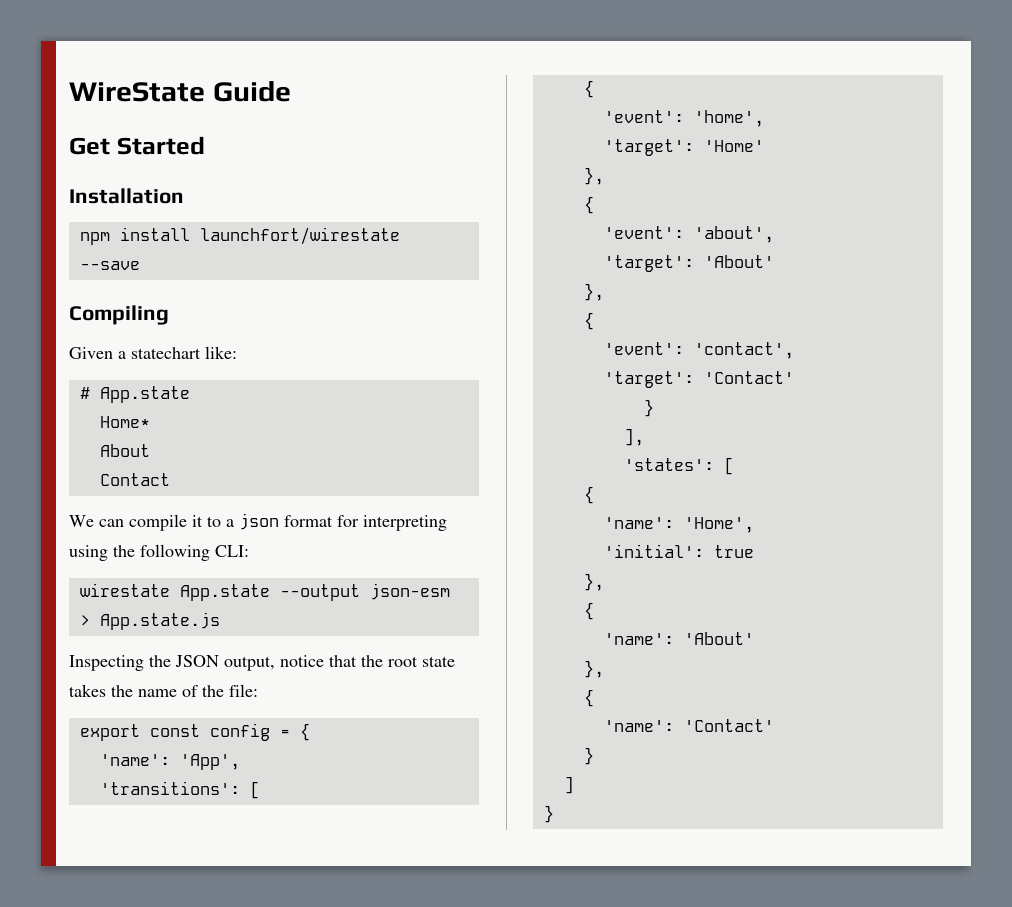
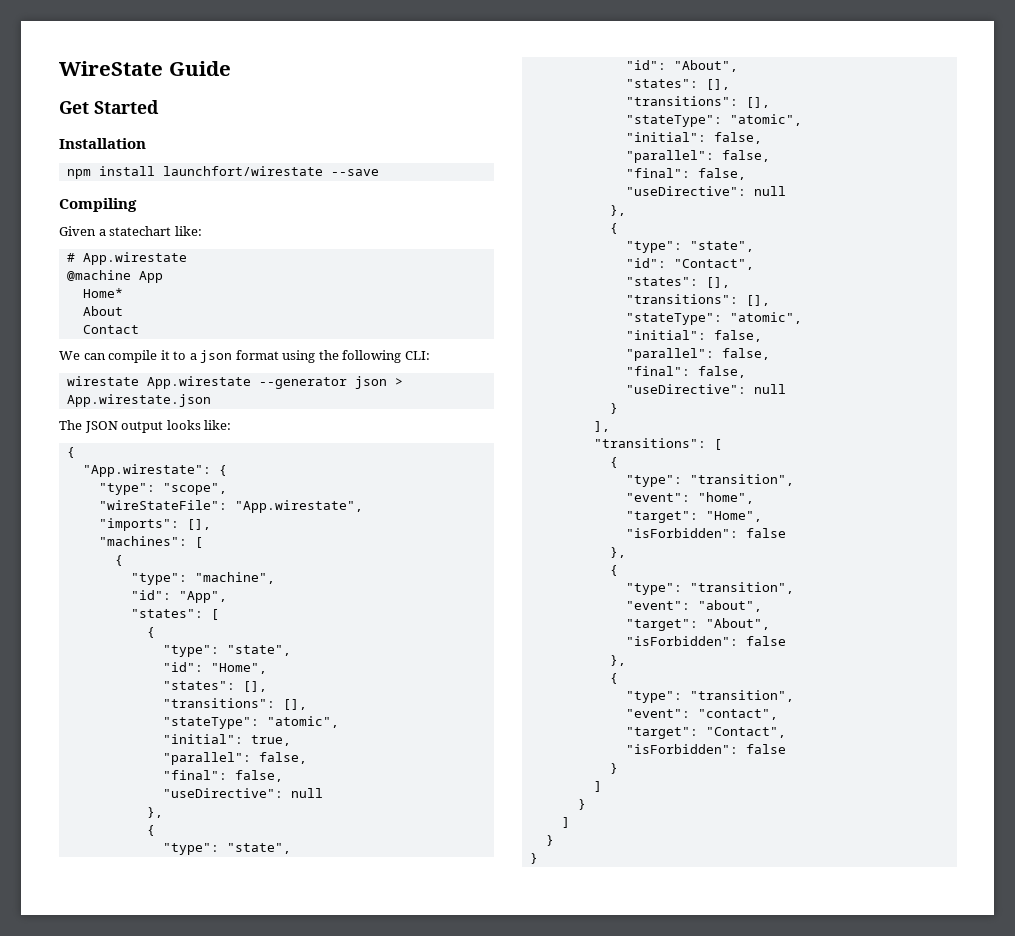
- # App.state
+ # App.wirestate
+ @machine App
- We can compile it to a json format for interpreting using the following CLI:
+ We can compile it to a json format using the following CLI:
- wirestate App.state --output json-esm > App.state.js
- Inspecting the JSON output, notice that the root state takes the name of the file:
- export const config = {
- 'name': 'App',
- 'transitions': [
+ wirestate App.wirestate --generator json > App.wirestate.json
+ The JSON output looks like:
  {
- 'event': 'home',
- 'target': 'Home'
+ "App.wirestate": {
+ "type": "scope",
+ "wireStateFile": "App.wirestate",
+ "imports": [],
+ "machines": [
+ {
+ "type": "machine",
+ "id": "App",
+ "states": [
+ {
+ "type": "state",
+ "id": "Home",
+ "states": [],
+ "transitions": [],
+ "stateType": "atomic",
+ "initial": true,
+ "parallel": false,
+ "final": false,
+ "useDirective": null
  },
  {
- 'event': 'about',
- 'target': 'About'
+ "type": "state",
+ "id": "About",
+ "states": [],
+ "transitions": [],
+ "stateType": "atomic",
+ "initial": false,
+ "parallel": false,
+ "final": false,
+ "useDirective": null
  },
  {
- 'event': 'contact',
- 'target': 'Contact'
+ "type": "state",
+ "id": "Contact",
+ "states": [],
+ "transitions": [],
+ "stateType": "atomic",
+ "initial": false,
+ "parallel": false,
+ "final": false,
+ "useDirective": null
- 'states': [
+ "transitions": [
  {
- 'name': 'Home',
- 'initial': true
+ "type": "transition",
+ "event": "home",
+ "target": "Home",
+ "isForbidden": false
  },
  {
- 'name': 'About'
+ "type": "transition",
+ "event": "about",
+ "target": "About",
+ "isForbidden": false
  },
  {
- 'name': 'Contact'
+ "type": "transition",
+ "event": "contact",
+ "target": "Contact",
+ "isForbidden": false
  }
  ]
+ }
+ ]
+ }

